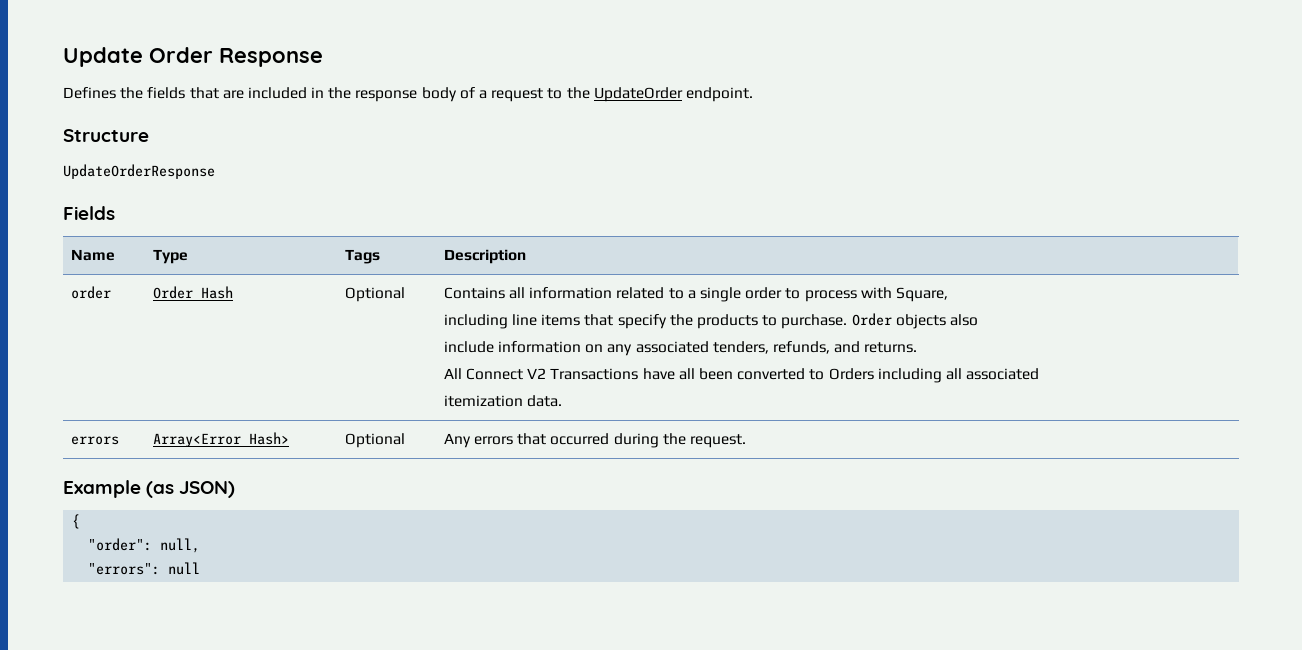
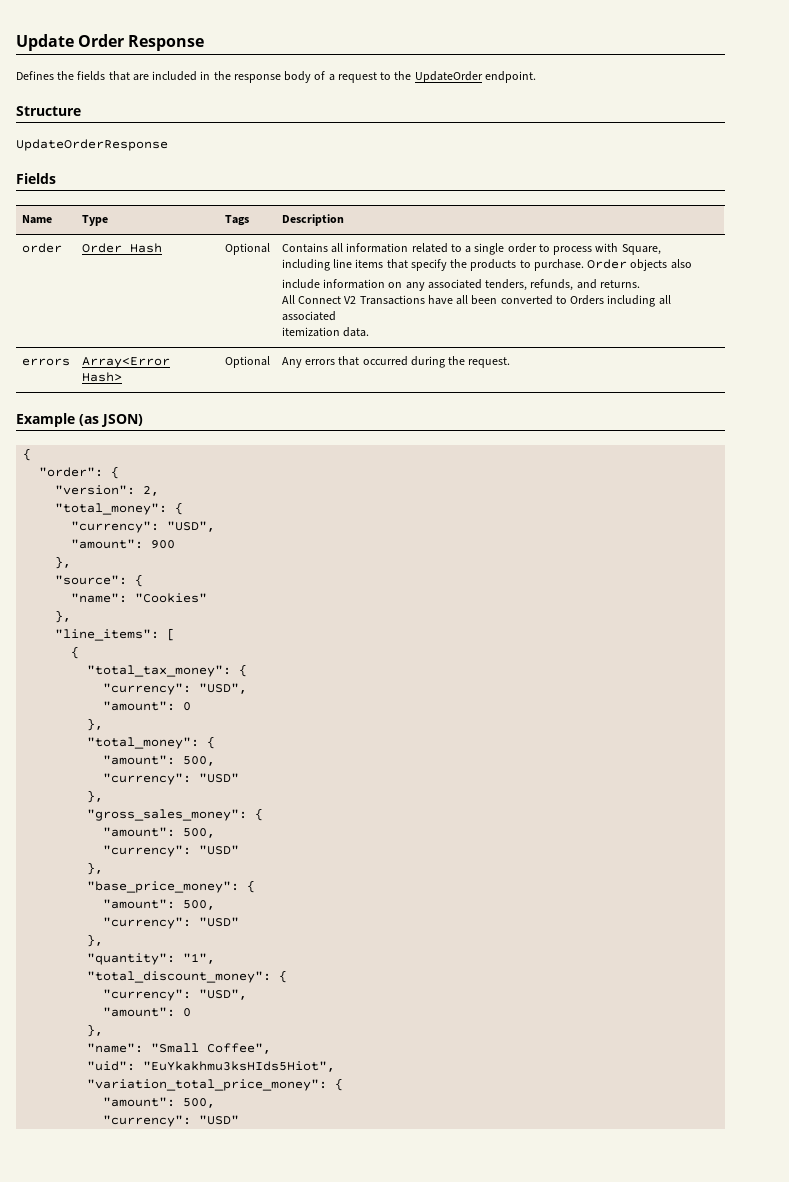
- "order": null,
- "errors": null
+ "order": {
+ "version": 2,
+ "total_money": {
+ "currency": "USD",
+ "amount": 900
+ },
+ "source": {
+ "name": "Cookies"
+ },
+ "line_items": [
+ {
+ "total_tax_money": {
+ "currency": "USD",
+ "amount": 0
+ },
+ "total_money": {
+ "amount": 500,
+ "currency": "USD"
+ },
+ "gross_sales_money": {
+ "amount": 500,
+ "currency": "USD"
+ },
+ "base_price_money": {
+ "amount": 500,
+ "currency": "USD"
+ },
+ "quantity": "1",
+ "total_discount_money": {
+ "currency": "USD",
+ "amount": 0
+ },
+ "name": "Small Coffee",
+ "uid": "EuYkakhmu3ksHIds5Hiot",
+ "variation_total_price_money": {
+ "amount": 500,
+ "currency": "USD"

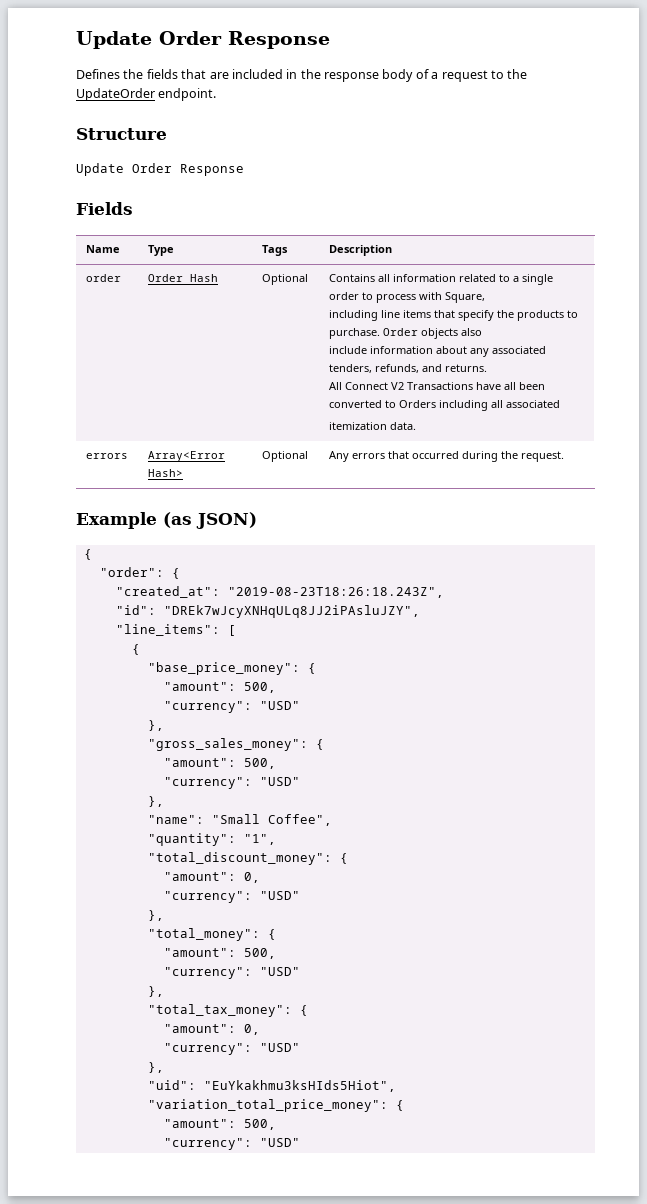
  Structure
- UpdateOrderResponse
+ Update Order Response
- include information on any associated tenders, refunds, and returns.
+ include information about any associated tenders, refunds, and returns.
- "version": 2,
- "total_money": {
- "currency": "USD",
- "amount": 900
- },
- "source": {
- "name": "Cookies"
- },
+ "created_at": "2019-08-23T18:26:18.243Z",
+ "id": "DREk7wJcyXNHqULq8JJ2iPAsluJZY",
  "line_items": [
  {
- "total_tax_money": {
- "currency": "USD",
- "amount": 0
- },
- "total_money": {
+ "base_price_money": {
- "base_price_money": {
+ "name": "Small Coffee",
+ "quantity": "1",
+ "total_discount_money": {
+ "amount": 0,
+ "currency": "USD"
+ },
+ "total_money": {
  "amount": 500,
  "currency": "USD"
  },
- "quantity": "1",
- "total_discount_money": {
- "currency": "USD",
- "amount": 0
+ "total_tax_money": {
+ "amount": 0,
+ "currency": "USD"
  },
- "name": "Small Coffee",

